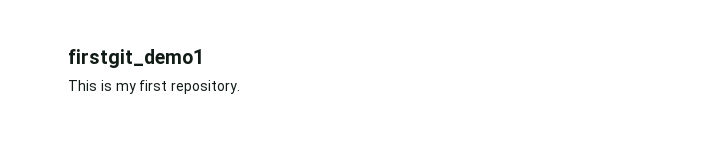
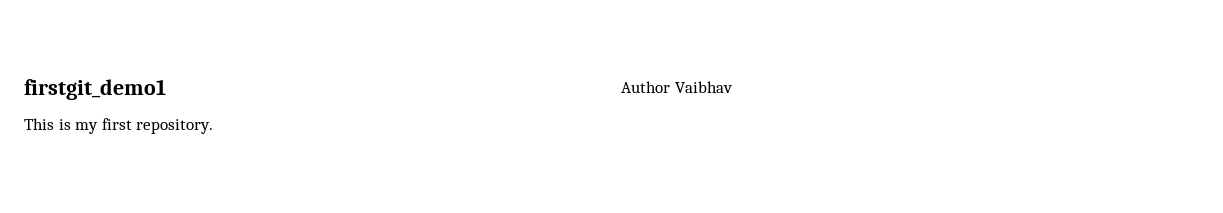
+ Author Vaibhav

